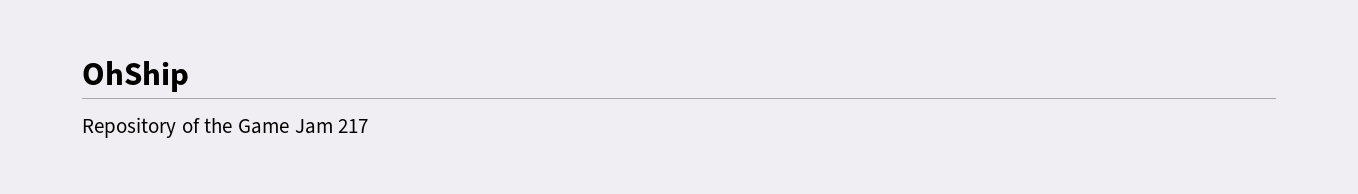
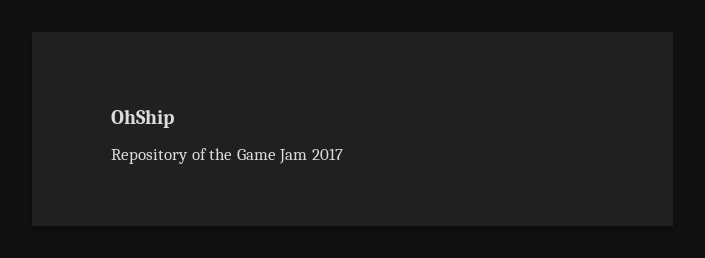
- Repository of the Game Jam 217
+ Repository of the Game Jam 2017

